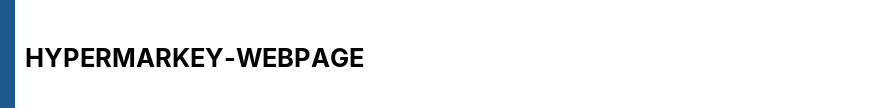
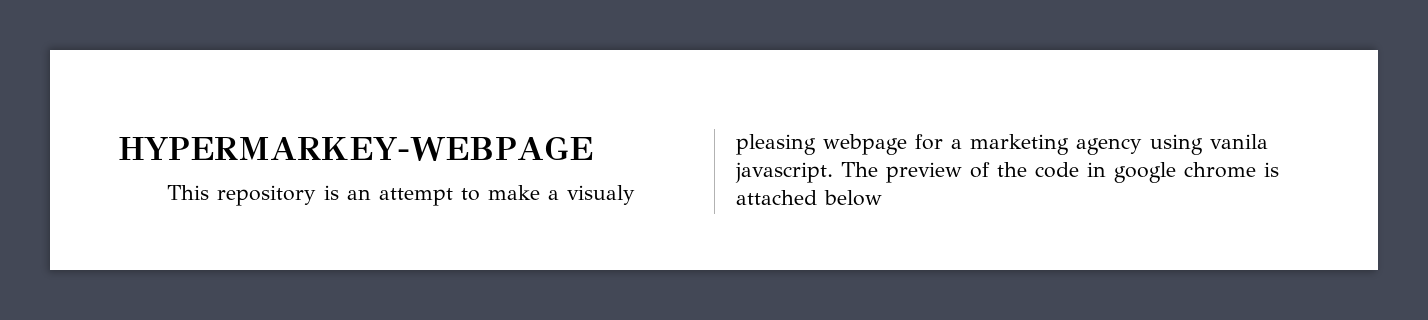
+ This repository is an attempt to make a visualy pleasing webpage for a marketing agency using vanila javascript. The preview of the code in google chrome is attached below

